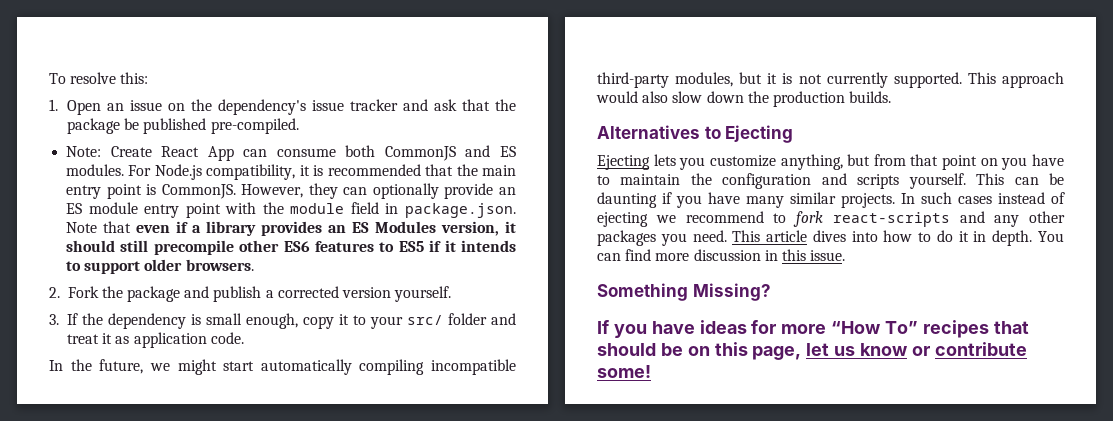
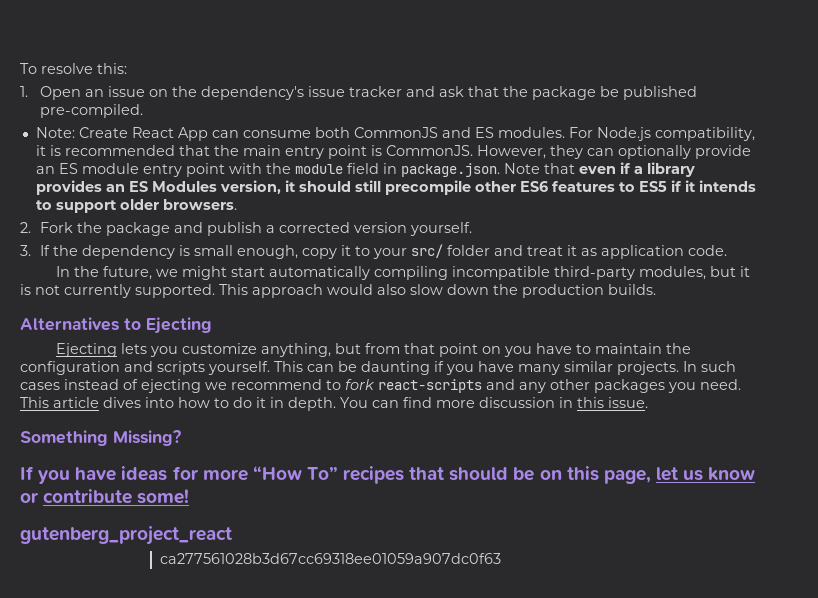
+ gutenberg_project_react
+ ca277561028b3d67cc69318ee01059a907dc0f63

